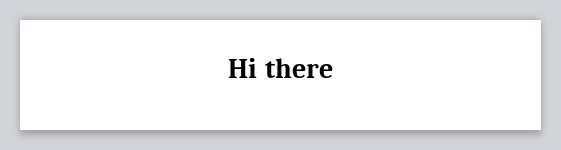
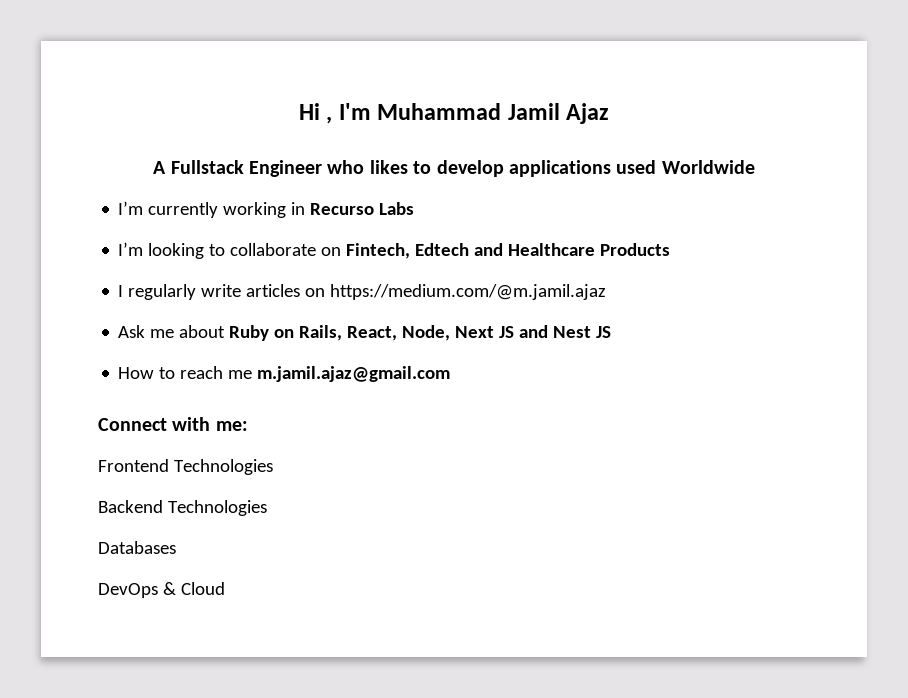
- Hi there
+ Hi , I'm Muhammad Jamil Ajaz
+ A Fullstack Engineer who likes to develop applications used Worldwide
+ I’m currently working in Recurso Labs
+ I’m looking to collaborate on Fintech, Edtech and Healthcare Products
+ I regularly write articles on https://medium.com/@m.jamil.ajaz
+ Ask me about Ruby on Rails, React, Node, Next JS and Nest JS
+ How to reach me m.jamil.ajaz@gmail.com
+ Connect with me:
+ Frontend Technologies
+ Backend Technologies
+ Databases
+ DevOps & Cloud

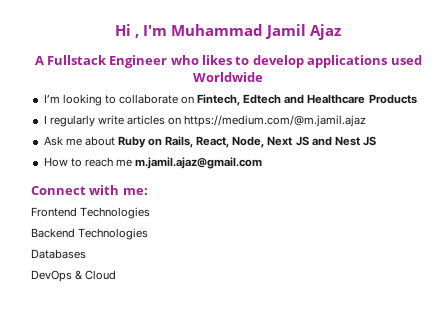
- I’m currently working in Recurso Labs

